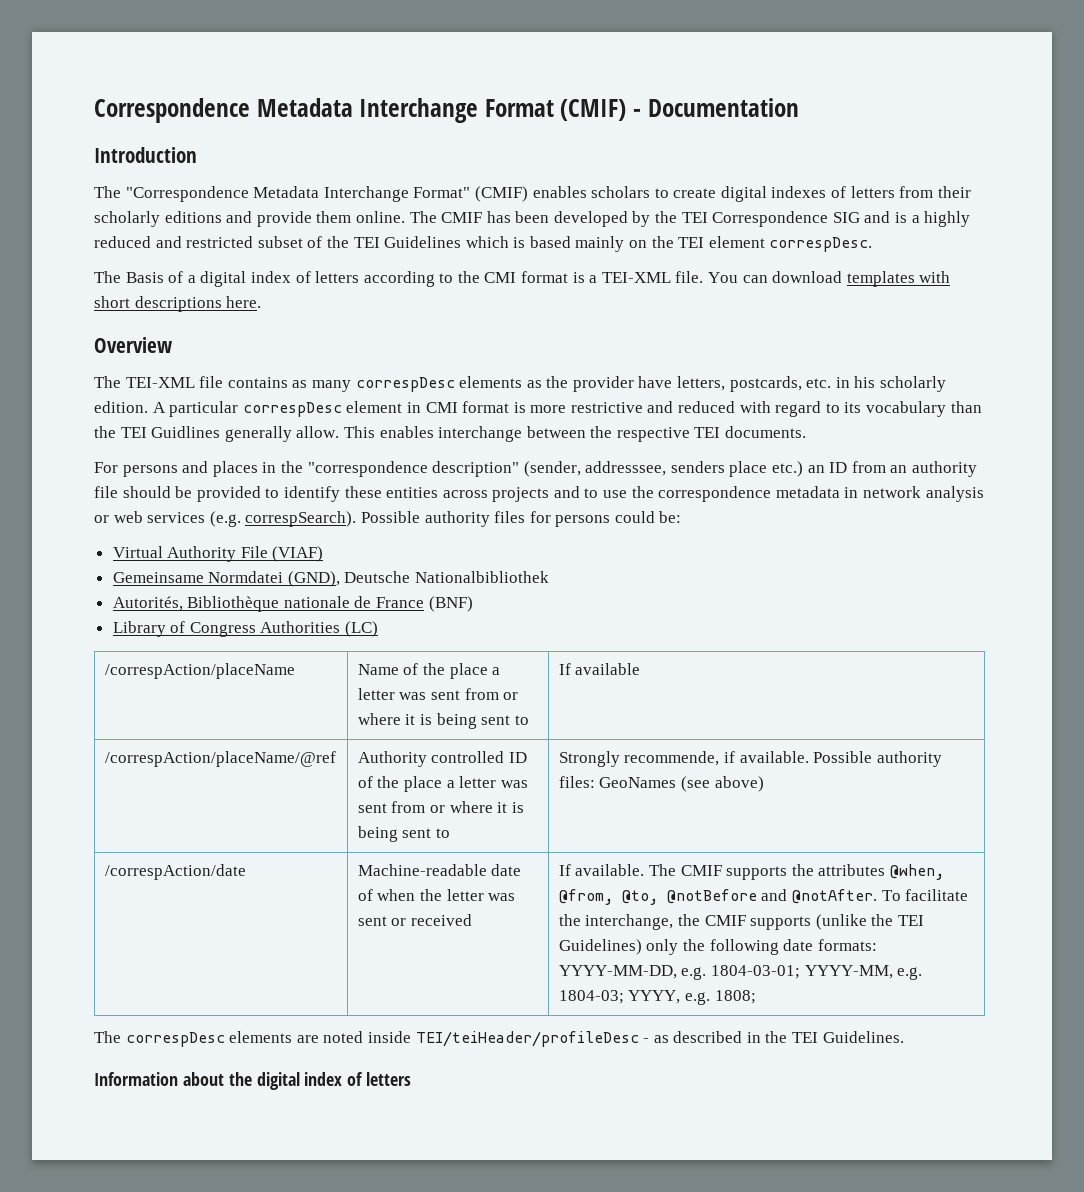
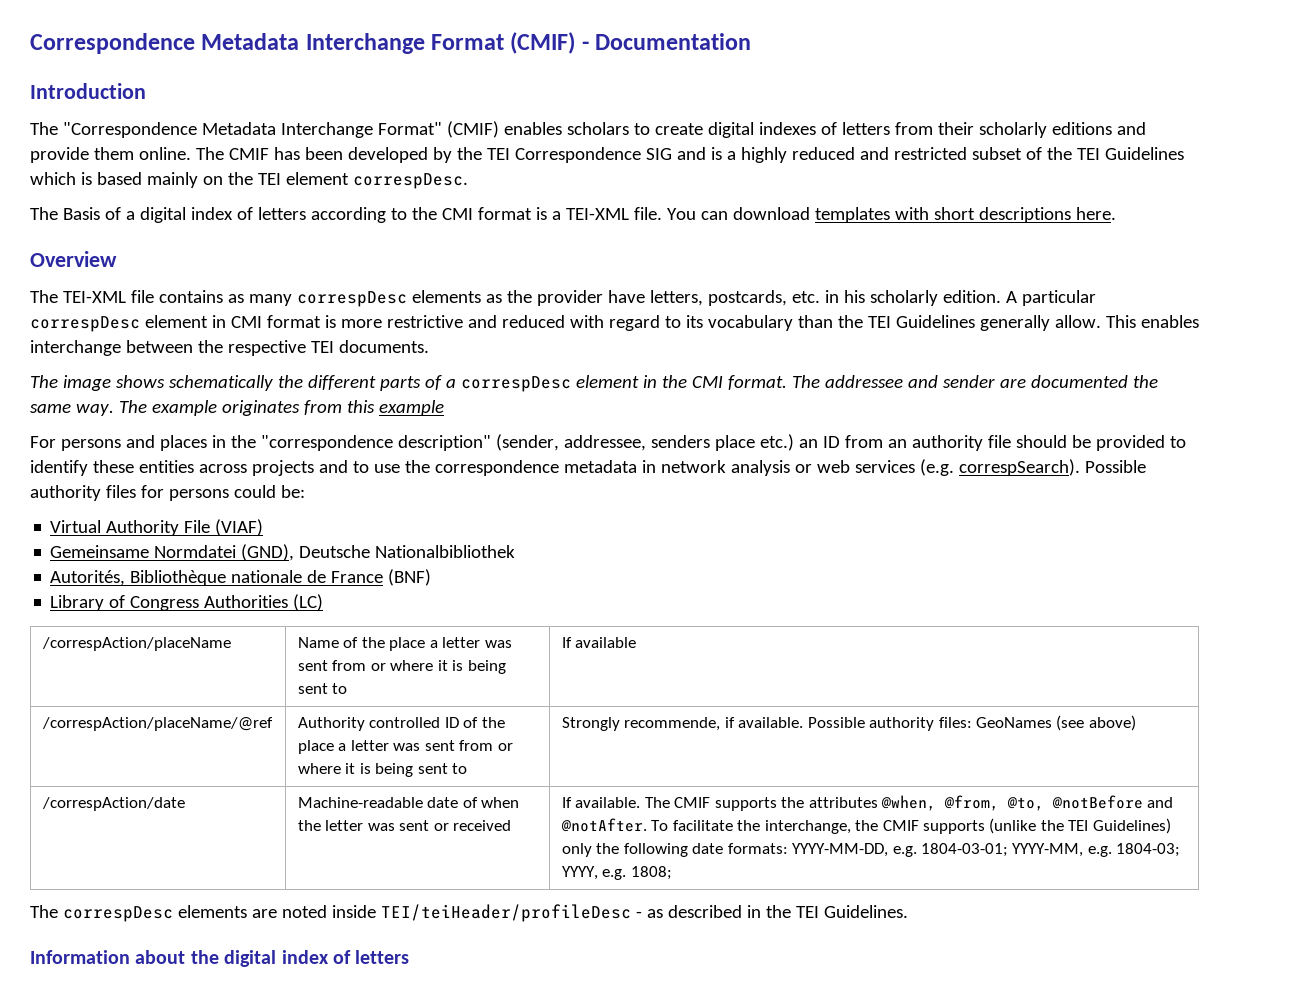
- A particular correspDesc element in CMI format is more restrictive and reduced with regard to its vocabulary than the TEI Guidlines generally allow.
+ A particular correspDesc element in CMI format is more restrictive and reduced with regard to its vocabulary than the TEI Guidelines generally allow.
+ The image shows schematically the different parts of a correspDesc element in the CMI format. The addressee and sender are documented the same way. The example originates from this example
- For persons and places in the "correspondence description" (sender, addresssee, senders place etc.) an ID from an authority file should be provided to identify these entities across projects and to use the correspondence metadata in network analysis or web services (e.g. correspSearch).
+ For persons and places in the "correspondence description" (sender, addressee, senders place etc.) an ID from an authority file should be provided to identify these entities across projects and to use the correspondence metadata in network analysis or web services (e.g. correspSearch).

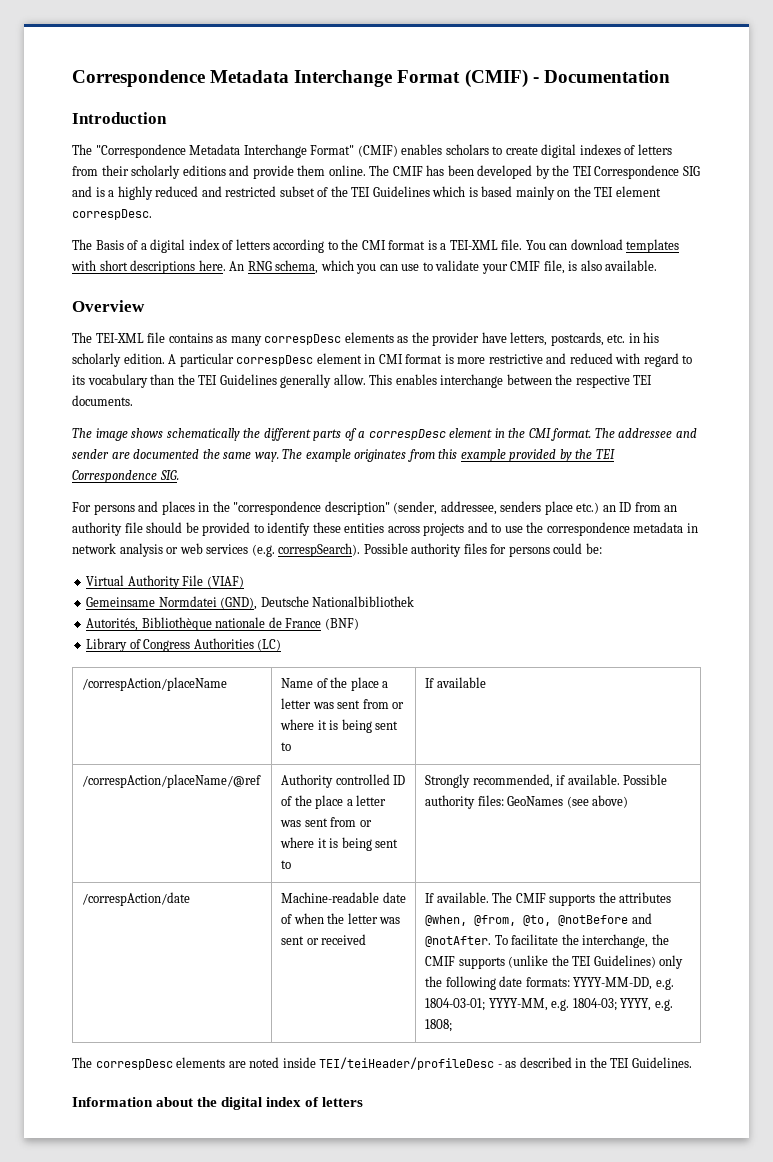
+ An RNG schema, which you can use to validate your CMIF file, is also available.
- The example originates from this example
+ The example originates from this example provided by the TEI Correspondence SIG.
- /correspAction/placeName/@ref | Authority controlled ID of the place a letter was sent from or where it is being sent to | Strongly recommende, if available. Possible authority files: GeoNames (see above)
+ /correspAction/placeName/@ref | Authority controlled ID of the place a letter was sent from or where it is being sent to | Strongly recommended, if available. Possible authority files: GeoNames (see above)

